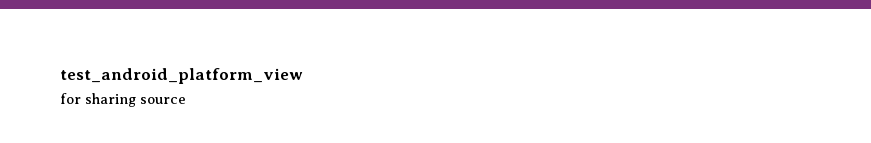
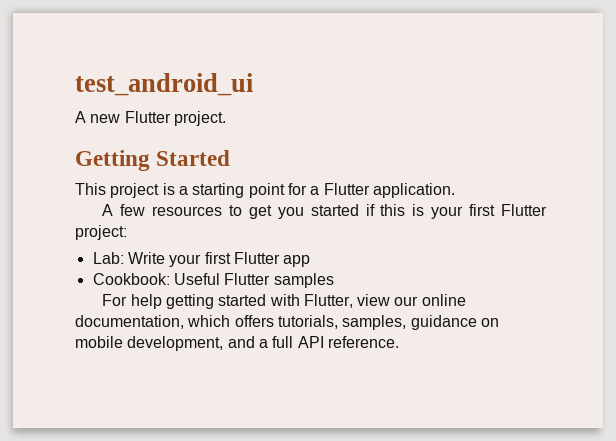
- test_android_platform_view
- for sharing source
+ test_android_ui
+ A new Flutter project.
+ Getting Started
+ This project is a starting point for a Flutter application.
+ A few resources to get you started if this is your first Flutter project:
+ Lab: Write your first Flutter app
+ Cookbook: Useful Flutter samples
+ For help getting started with Flutter, view our online documentation, which offers tutorials, samples, guidance on mobile development, and a full API reference.

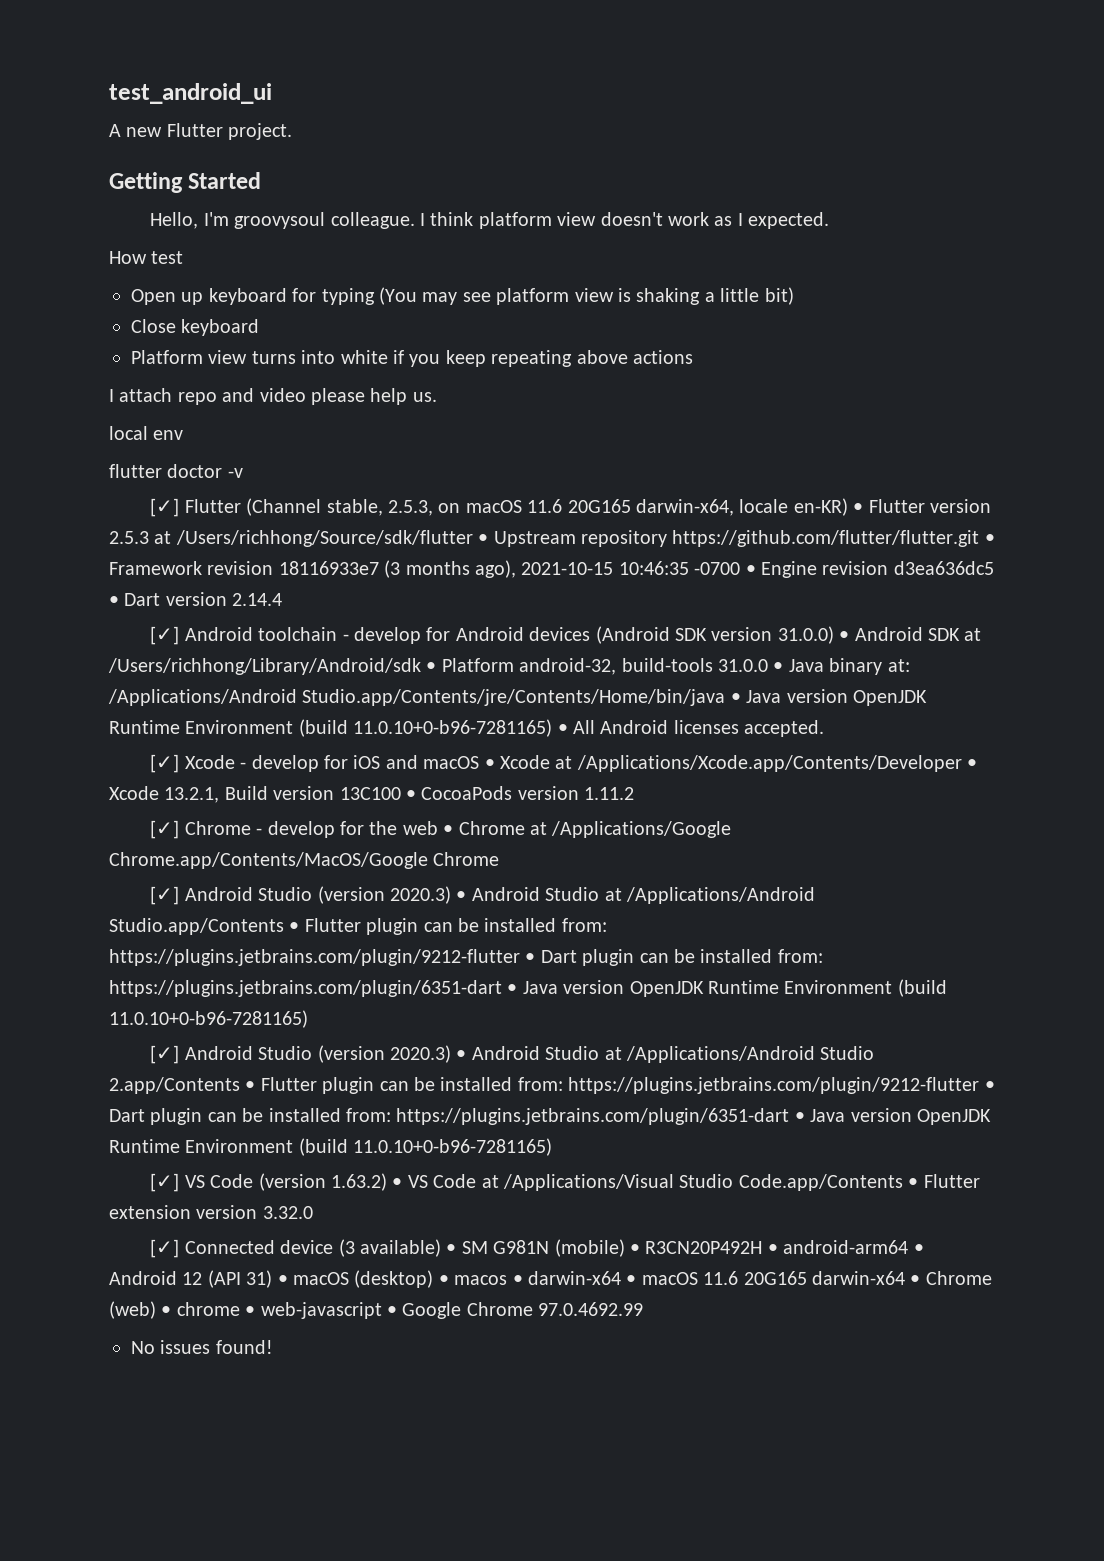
- This project is a starting point for a Flutter application.
- A few resources to get you started if this is your first Flutter project:
- Lab: Write your first Flutter app
- Cookbook: Useful Flutter samples
- For help getting started with Flutter, view our online documentation, which offers tutorials, samples, guidance on mobile development, and a full API reference.
+ Hello, I'm groovysoul colleague. I think platform view doesn't work as I expected.
+ How test
+ Open up keyboard for typing (You may see platform view is shaking a little bit)
+ Close keyboard
+ Platform view turns into white if you keep repeating above actions
+ I attach repo and video please help us.
+ local env
+ flutter doctor -v
+ [✓] Flutter (Channel stable, 2.5.3, on macOS 11.6 20G165 darwin-x64, locale en-KR) • Flutter version 2.5.3 at /Users/richhong/Source/sdk/flutter • Upstream repository https://github.com/flutter/flutter.git • Framework revision 18116933e7 (3 months ago), 2021-10-15 10:46:35 -0700 • Engine revision d3ea636dc5 • Dart version 2.14.4
+ [✓] Android toolchain - develop for Android devices (Android SDK version 31.0.0) • Android SDK at /Users/richhong/Library/Android/sdk • Platform android-32, build-tools 31.0.0 • Java binary at: /Applications/Android Studio.app/Contents/jre/Contents/Home/bin/java • Java version OpenJDK Runtime Environment (build 11.0.10+0-b96-7281165) • All Android licenses accepted.
+ [✓] Xcode - develop for iOS and macOS • Xcode at /Applications/Xcode.app/Contents/Developer • Xcode 13.2.1, Build version 13C100 • CocoaPods version 1.11.2
+ [✓] Chrome - develop for the web • Chrome at /Applications/Google Chrome.app/Contents/MacOS/Google Chrome
+ [✓] Android Studio (version 2020.3) • Android Studio at /Applications/Android Studio.app/Contents • Flutter plugin can be installed from: https://plugins.jetbrains.com/plugin/9212-flutter • Dart plugin can be installed from: https://plugins.jetbrains.com/plugin/6351-dart • Java version OpenJDK Runtime Environment (build 11.0.10+0-b96-7281165)
+ [✓] Android Studio (version 2020.3) • Android Studio at /Applications/Android Studio 2.app/Contents • Flutter plugin can be installed from: https://plugins.jetbrains.com/plugin/9212-flutter • Dart plugin can be installed from: https://plugins.jetbrains.com/plugin/6351-dart • Java version OpenJDK Runtime Environment (build 11.0.10+0-b96-7281165)
+ [✓] VS Code (version 1.63.2) • VS Code at /Applications/Visual Studio Code.app/Contents • Flutter extension version 3.32.0
+ [✓] Connected device (3 available) • SM G981N (mobile) • R3CN20P492H • android-arm64 • Android 12 (API 31) • macOS (desktop) • macos • darwin-x64 • macOS 11.6 20G165 darwin-x64 • Chrome (web) • chrome • web-javascript • Google Chrome 97.0.4692.99
+ No issues found!

